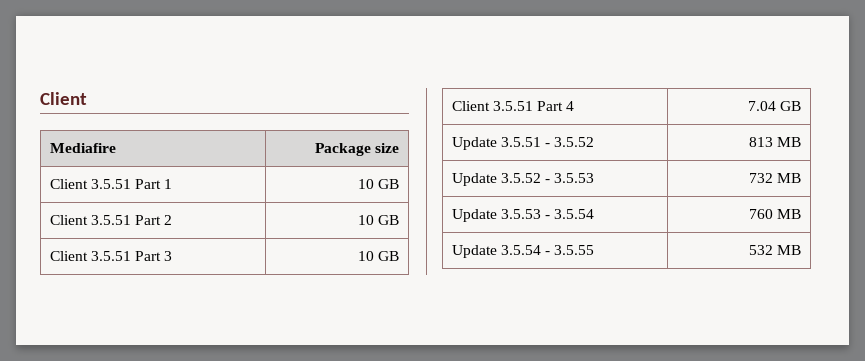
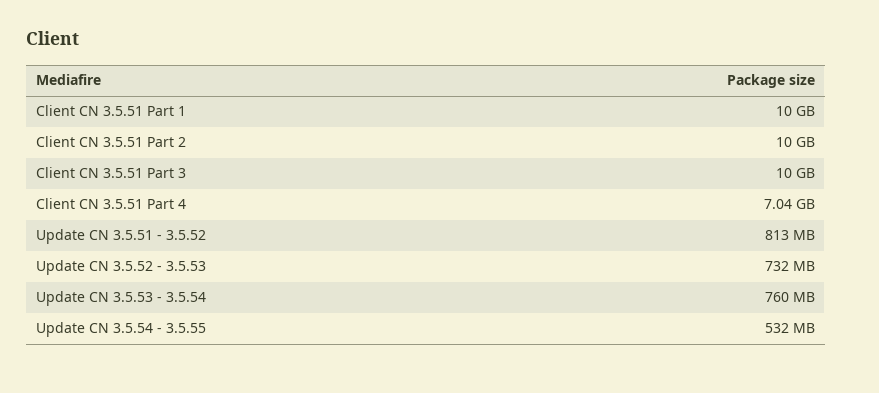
- Client 3.5.51 Part 1 | 10 GB
+ Client CN 3.5.51 Part 1 | 10 GB
- Client 3.5.51 Part 2 | 10 GB
+ Client CN 3.5.51 Part 2 | 10 GB
- Client 3.5.51 Part 3 | 10 GB
+ Client CN 3.5.51 Part 3 | 10 GB
- Client 3.5.51 Part 4 | 7.04 GB
+ Client CN 3.5.51 Part 4 | 7.04 GB
- Update 3.5.51 - 3.5.52 | 813 MB
+ Update CN 3.5.51 - 3.5.52 | 813 MB
- Update 3.5.52 - 3.5.53 | 732 MB
+ Update CN 3.5.52 - 3.5.53 | 732 MB
- Update 3.5.53 - 3.5.54 | 760 MB
+ Update CN 3.5.53 - 3.5.54 | 760 MB
- Update 3.5.54 - 3.5.55 | 532 MB
+ Update CN 3.5.54 - 3.5.55 | 532 MB

